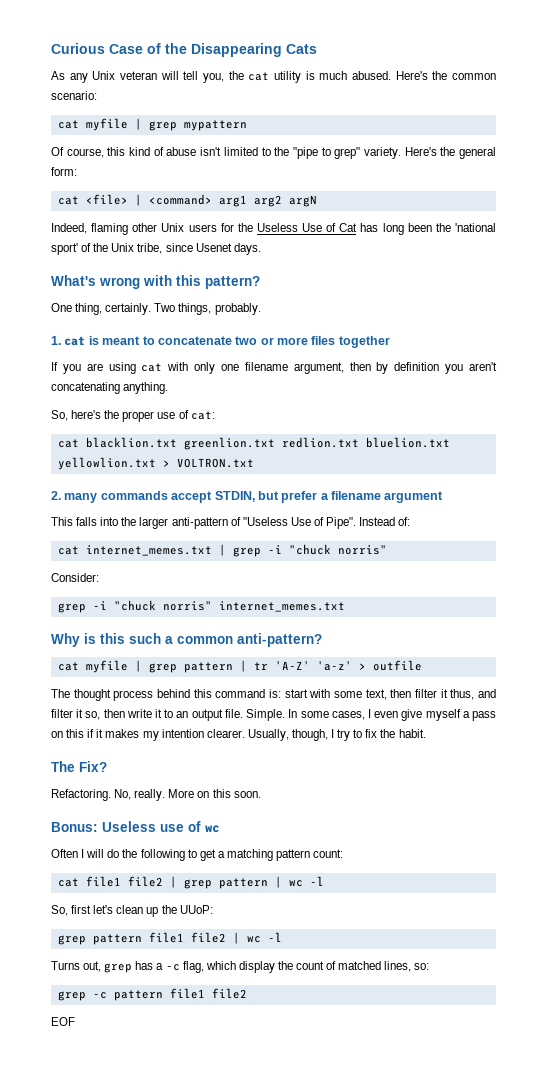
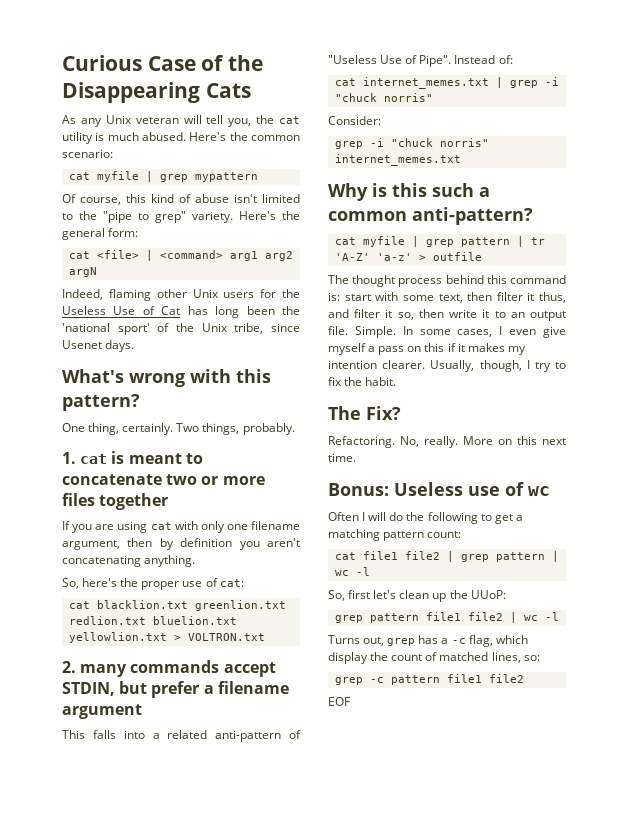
- This falls into the larger anti-pattern of "Useless Use of Pipe".
+ This falls into a related anti-pattern of "Useless Use of Pipe".
- More on this soon.
+ More on this next time.

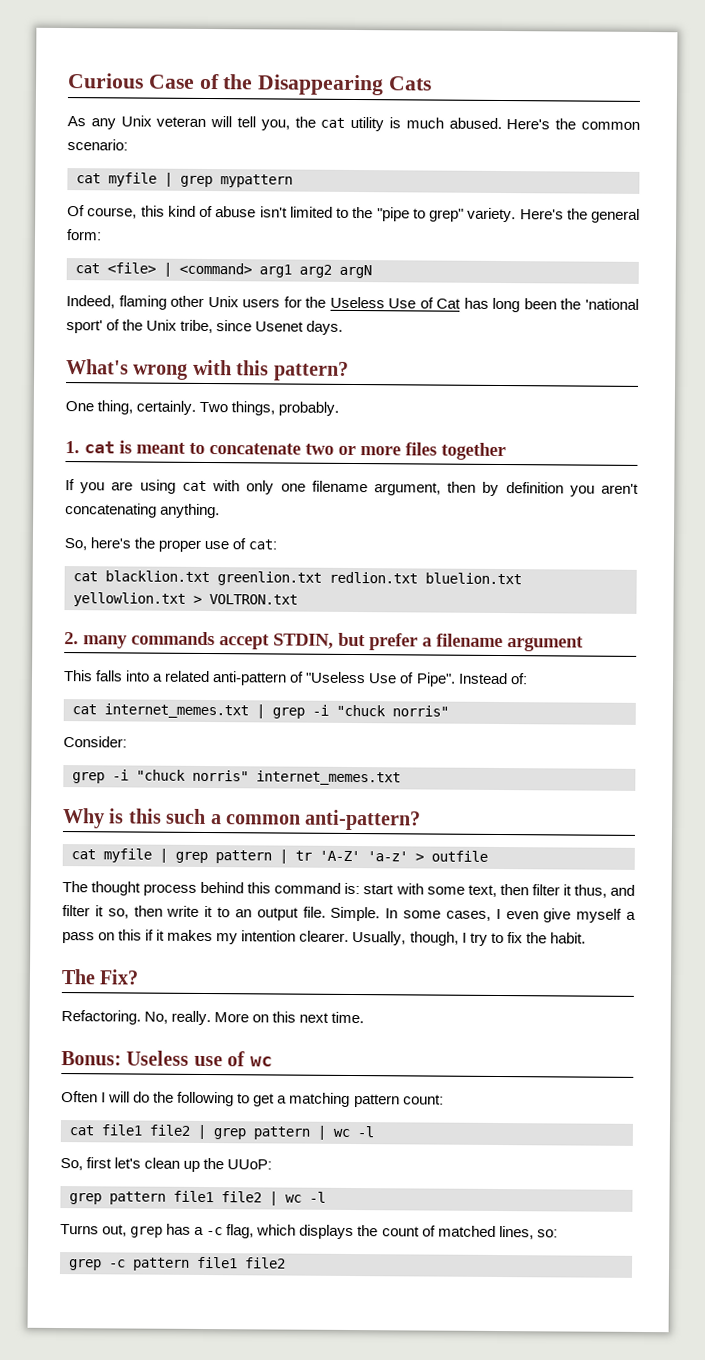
- Turns out, grep has a -c flag, which display the count of matched lines, so:
+ Turns out, grep has a -c flag, which displays the count of matched lines, so:
- EOF

